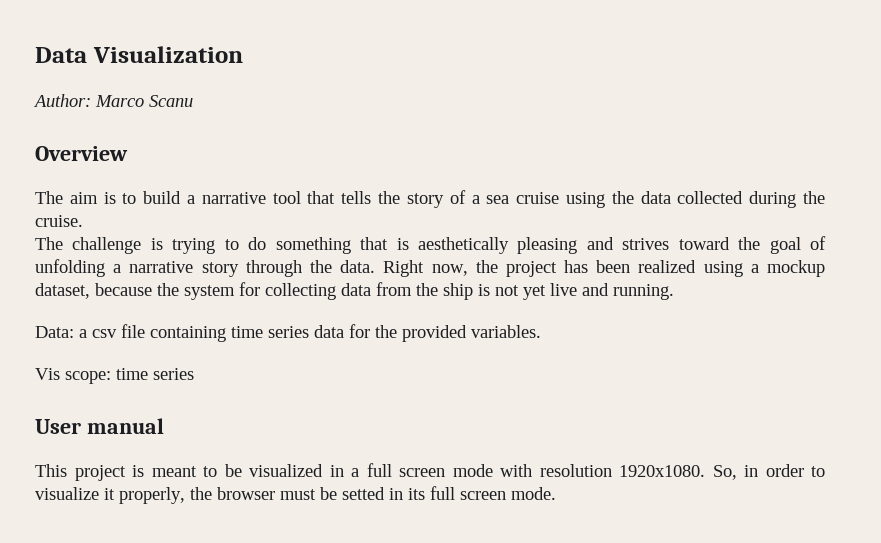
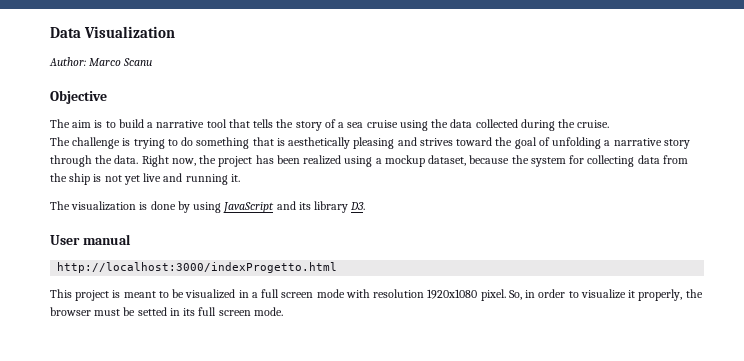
- Overview
+ Objective
- Right now, the project has been realized using a mockup dataset, because the system for collecting data from the ship is not yet live and running.
- Data: a csv file containing time series data for the provided variables.
- Vis scope: time series
+ Right now, the project has been realized using a mockup dataset, because the system for collecting data from the ship is not yet live and running it.
+ The visualization is done by using JavaScript and its library D3.
+ http://localhost:3000/indexProgetto.html
- This project is meant to be visualized in a full screen mode with resolution 1920x1080.
+ This project is meant to be visualized in a full screen mode with resolution 1920x1080 pixel.

